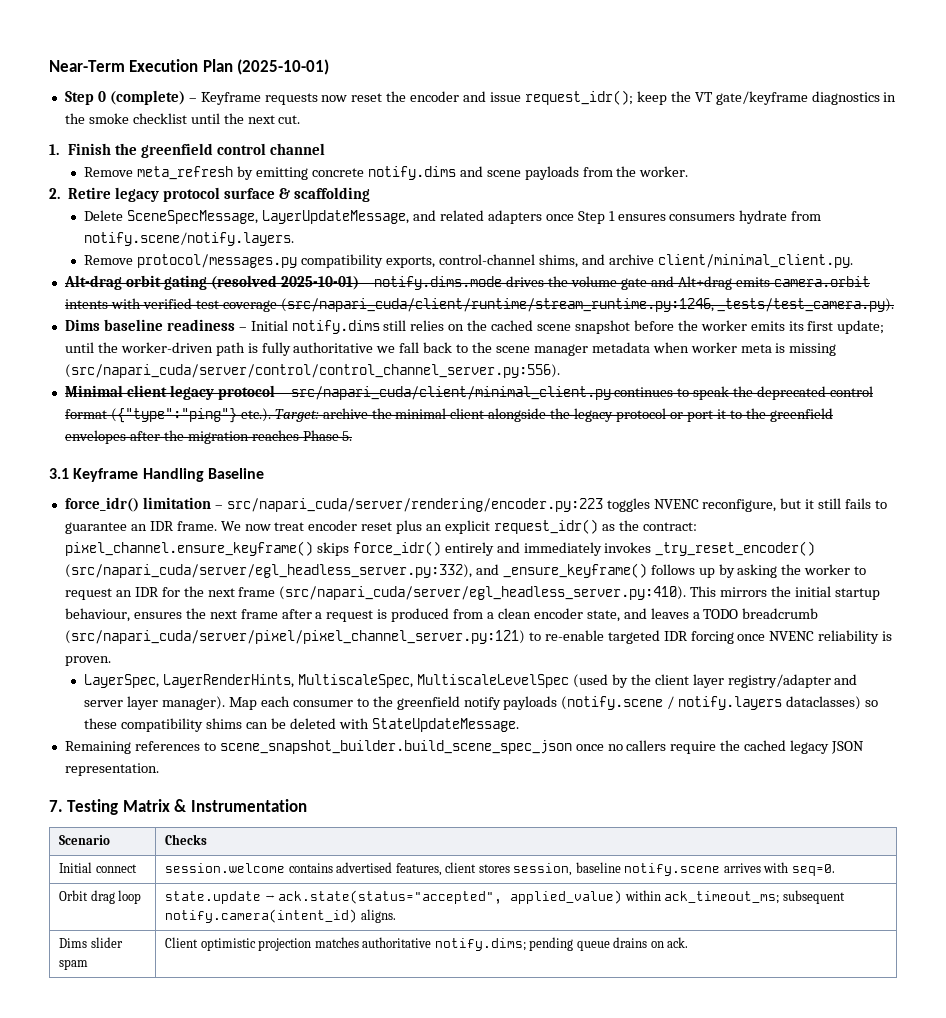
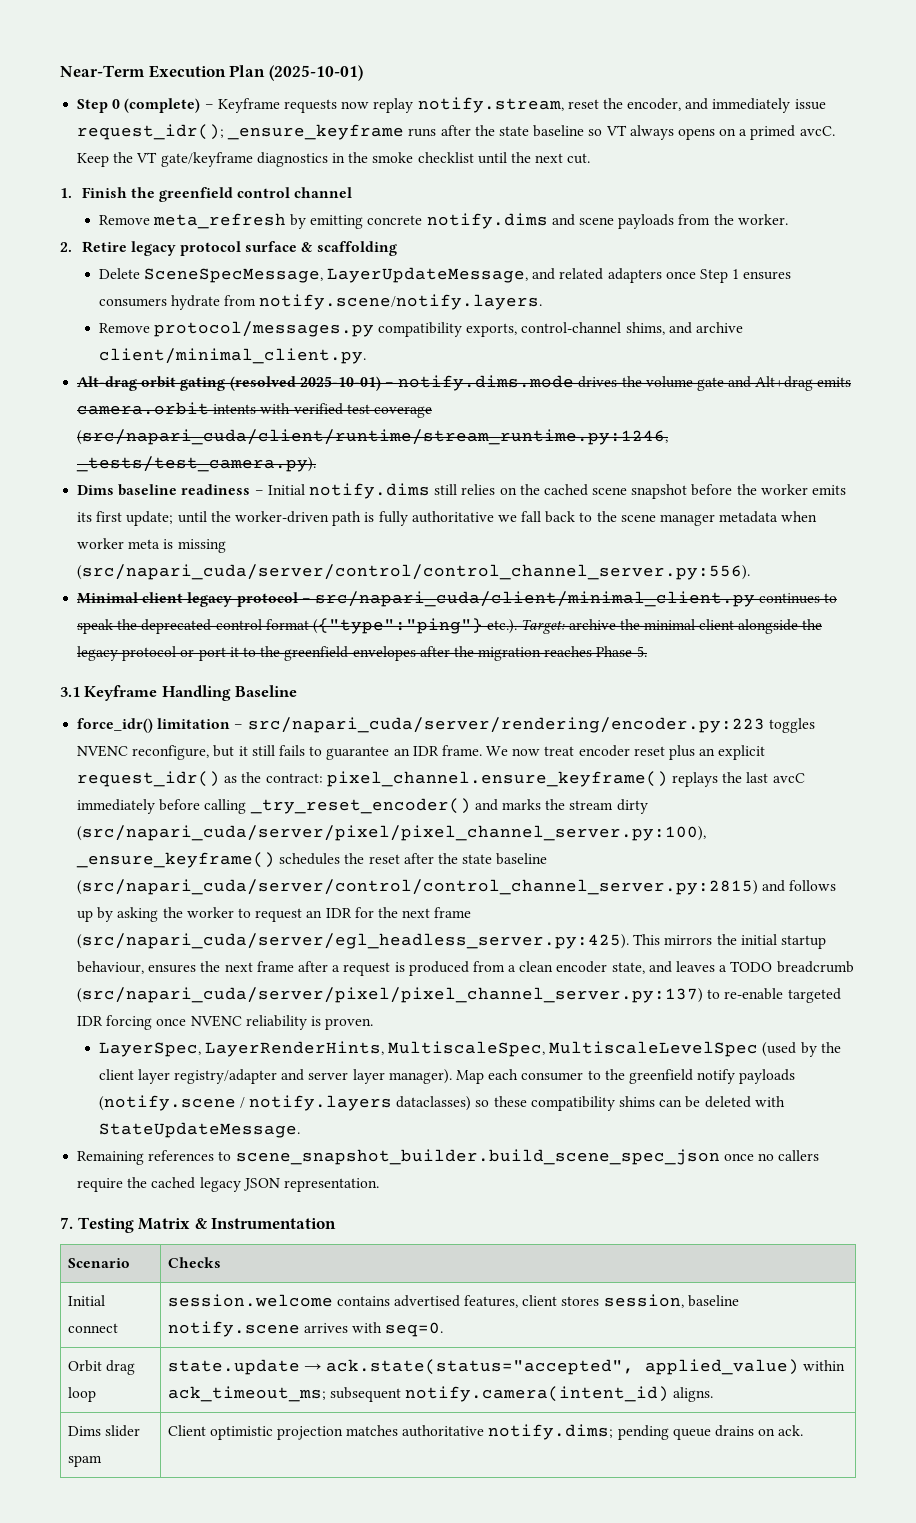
- Step 0 (complete) – Keyframe requests now reset the encoder and issue request_idr(); keep the VT gate/keyframe diagnostics in the smoke checklist until the next cut.
+ Step 0 (complete) – Keyframe requests now replay notify.stream, reset the encoder, and immediately issue request_idr(); _ensure_keyframe runs after the state baseline so VT always opens on a primed avcC. Keep the VT gate/keyframe diagnostics in the smoke checklist until the next cut.
- pixel_channel.ensure_keyframe() skips force_idr() entirely and immediately invokes _try_reset_encoder() (src/napari_cuda/server/egl_headless_server.py:332), and _ensure_keyframe() follows up by asking the worker to request an IDR for the next frame (src/napari_cuda/server/egl_headless_server.py:410). This mirrors the initial startup behaviour, ensures the next frame after a request is produced from a clean encoder state, and leaves a TODO breadcrumb (src/napari_cuda/server/pixel/pixel_channel_server.py:121) to re-enable targeted IDR forcing once NVENC reliability is proven.
+ pixel_channel.ensure_keyframe() replays the last avcC immediately before calling _try_reset_encoder() and marks the stream dirty (src/napari_cuda/server/pixel/pixel_channel_server.py:100), _ensure_keyframe() schedules the reset after the state baseline (src/napari_cuda/server/control/control_channel_server.py:2815) and follows up by asking the worker to request an IDR for the next frame (src/napari_cuda/server/egl_headless_server.py:425). This mirrors the initial startup behaviour, ensures the next frame after a request is produced from a clean encoder state, and leaves a TODO breadcrumb (src/napari_cuda/server/pixel/pixel_channel_server.py:137) to re-enable targeted IDR forcing once NVENC reliability is proven.

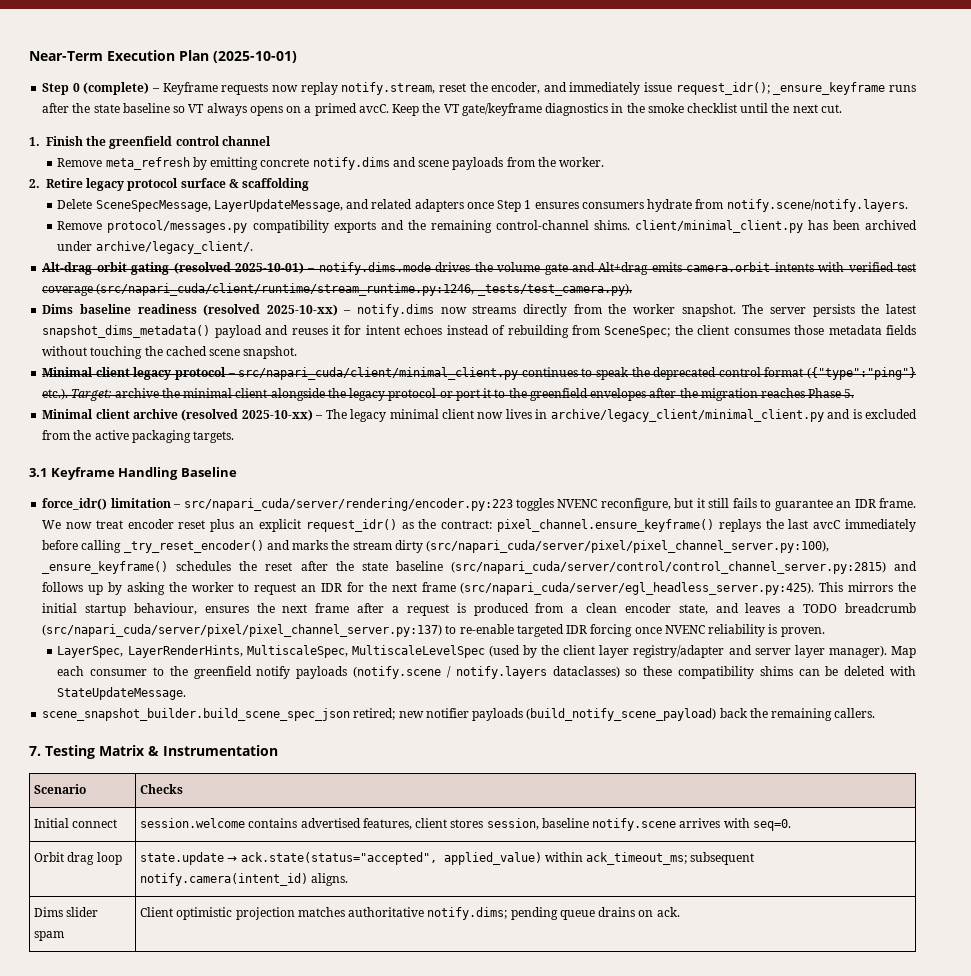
- Remove protocol/messages.py compatibility exports, control-channel shims, and archive client/minimal_client.py.
+ Remove protocol/messages.py compatibility exports and the remaining control-channel shims. client/minimal_client.py has been archived under archive/legacy_client/.
- Dims baseline readiness – Initial notify.dims still relies on the cached scene snapshot before the worker emits its first update; until the worker-driven path is fully authoritative we fall back to the scene manager metadata when worker meta is missing (src/napari_cuda/server/control/control_channel_server.py:556).
+ Dims baseline readiness (resolved 2025-10-xx) – notify.dims now streams directly from the worker snapshot. The server persists the latest snapshot_dims_metadata() payload and reuses it for intent echoes instead of rebuilding from SceneSpec; the client consumes those metadata fields without touching the cached scene snapshot.
+ Minimal client archive (resolved 2025-10-xx) – The legacy minimal client now lives in archive/legacy_client/minimal_client.py and is excluded from the active packaging targets.
- Remaining references to scene_snapshot_builder.build_scene_spec_json once no callers require the cached legacy JSON representation.
+ scene_snapshot_builder.build_scene_spec_json retired; new notifier payloads (build_notify_scene_payload) back the remaining callers.

